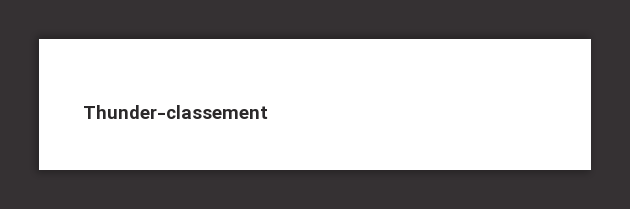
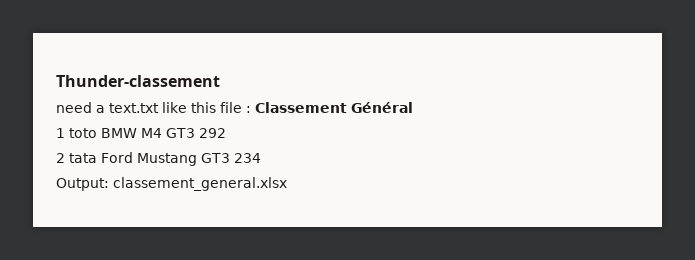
+ need a text.txt like this file : Classement Général
+ 1 toto BMW M4 GT3 292
+ 2 tata Ford Mustang GT3 234
+ Output: classement_general.xlsx

